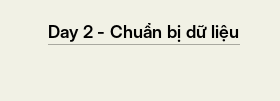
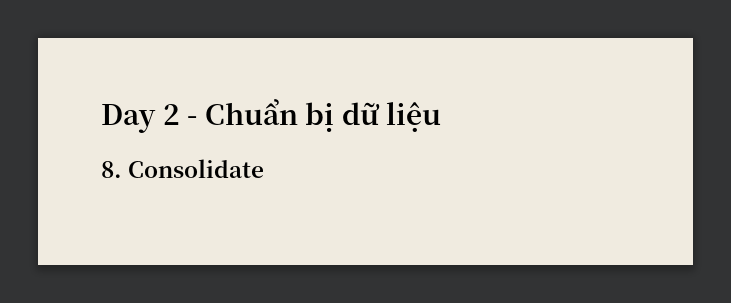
+ 8. Consolidate

